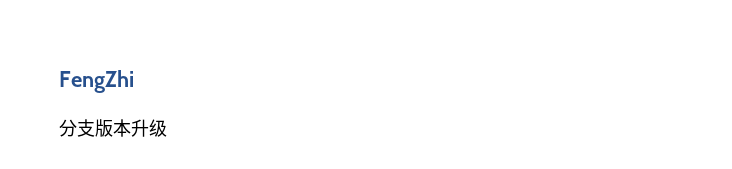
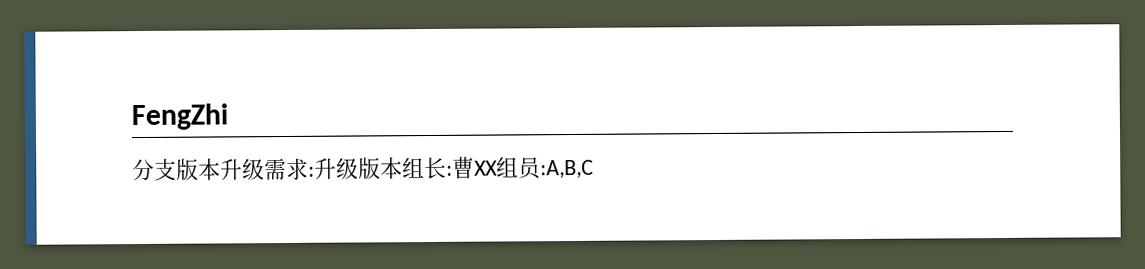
- 分支版本升级
+ 分支版本升级需求:升级版本组长:曹XX组员:A,B,C

